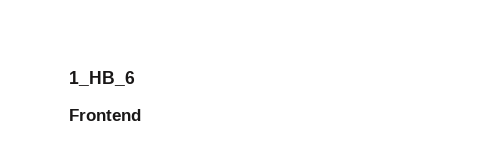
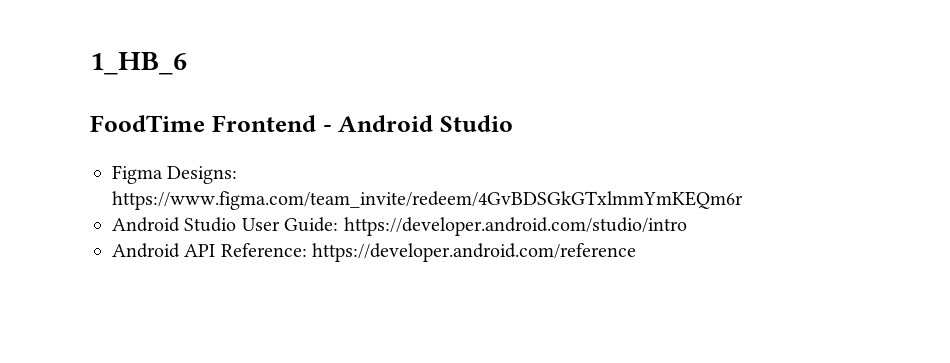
- Frontend
+ FoodTime Frontend - Android Studio
+ Figma Designs: https://www.figma.com/team_invite/redeem/4GvBDSGkGTxlmmYmKEQm6r
+ Android Studio User Guide: https://developer.android.com/studio/intro
+ Android API Reference: https://developer.android.com/reference

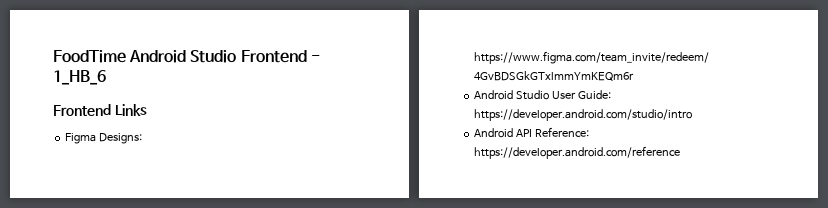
- 1_HB_6
- FoodTime Frontend - Android Studio
+ FoodTime Android Studio Frontend - 1_HB_6
+ Frontend Links

